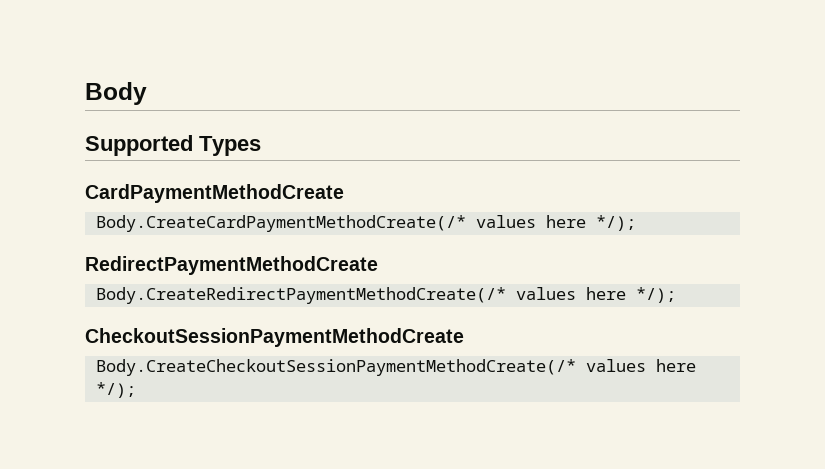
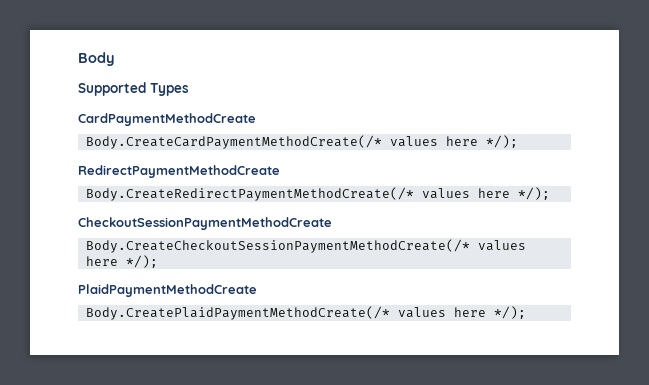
+ PlaidPaymentMethodCreate
+ Body.CreatePlaidPaymentMethodCreate(/* values here */);

